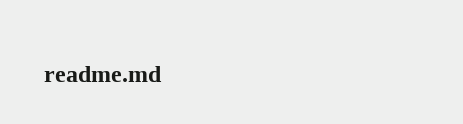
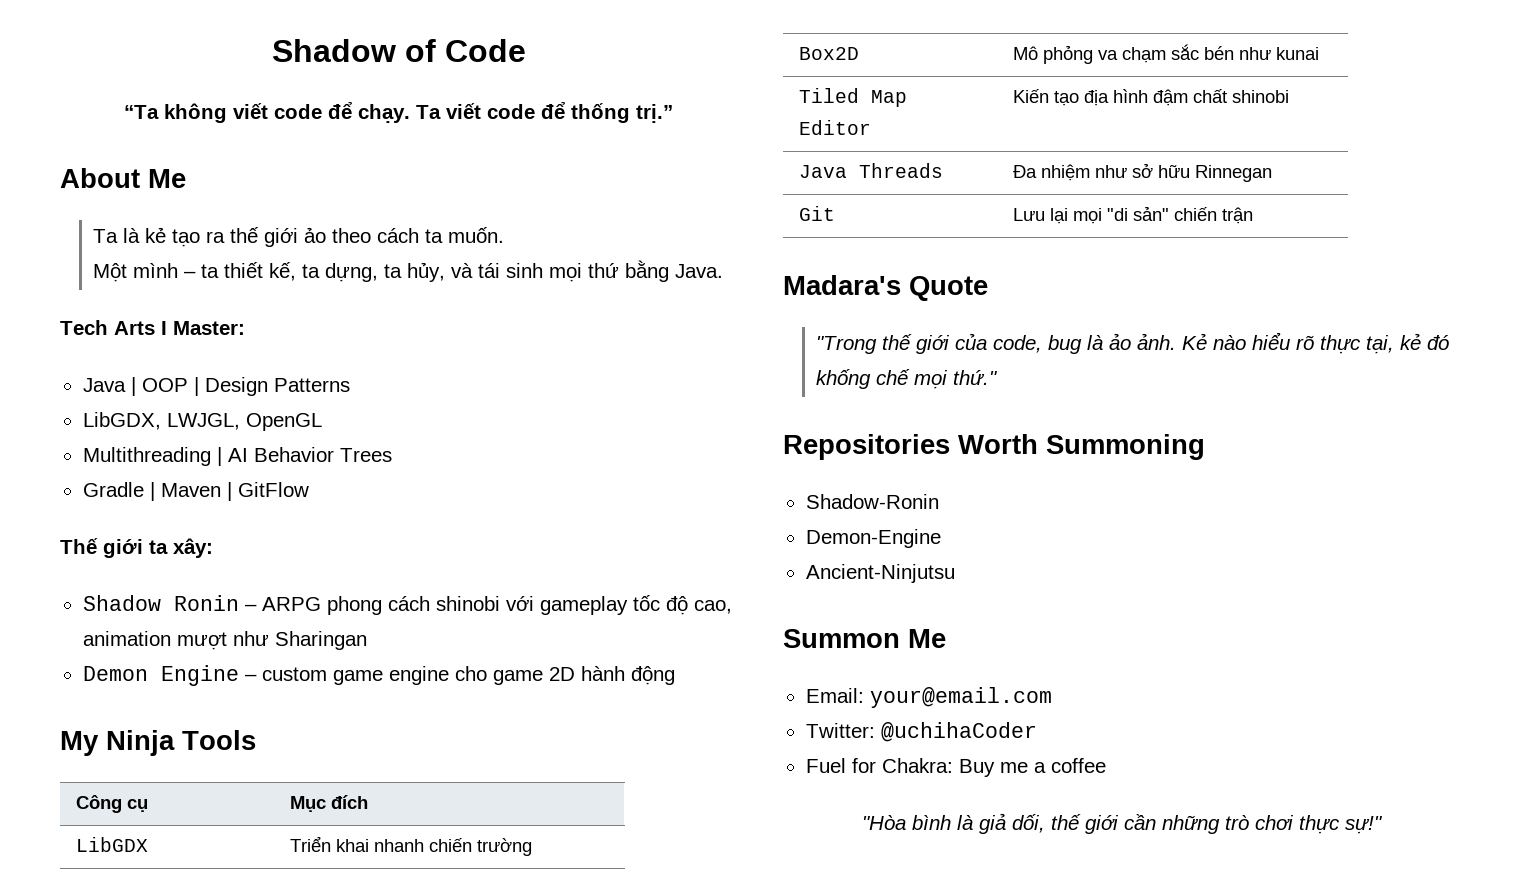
- readme.md
+ Shadow of Code
+ “Ta không viết code để chạy. Ta viết code để thống trị.”
+ About Me
+ Ta là kẻ tạo ra thế giới ảo theo cách ta muốn.
+ Một mình – ta thiết kế, ta dựng, ta hủy, và tái sinh mọi thứ bằng Java.
+ Tech Arts I Master:
+ Java | OOP | Design Patterns
+ LibGDX, LWJGL, OpenGL
+ Multithreading | AI Behavior Trees
+ Gradle | Maven | GitFlow
+ Thế giới ta xây:
+ Shadow Ronin – ARPG phong cách shinobi với gameplay tốc độ cao, animation mượt như Sharingan
+ Demon Engine – custom game engine cho game 2D hành động
+ My Ninja Tools
+ Công cụ | Mục đích
+ LibGDX | Triển khai nhanh chiến trường
+ Box2D | Mô phỏng va chạm sắc bén như kunai
+ Tiled Map Editor | Kiến tạo địa hình đậm chất shinobi
+ Java Threads | Đa nhiệm như sở hữu Rinnegan
+ Git | Lưu lại mọi "di sản" chiến trận
+ Madara's Quote
+ "Trong thế giới của code, bug là ảo ảnh. Kẻ nào hiểu rõ thực tại, kẻ đó khống chế mọi thứ."
+ Repositories Worth Summoning
+ Shadow-Ronin
+ Demon-Engine
+ Ancient-Ninjutsu
+ Summon Me
+ Email: your@email.com
+ Twitter: @uchihaCoder
+ Fuel for Chakra: Buy me a coffee
+ "Hòa bình là giả dối, thế giới cần những trò chơi thực sự!"

